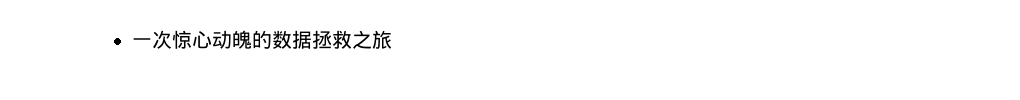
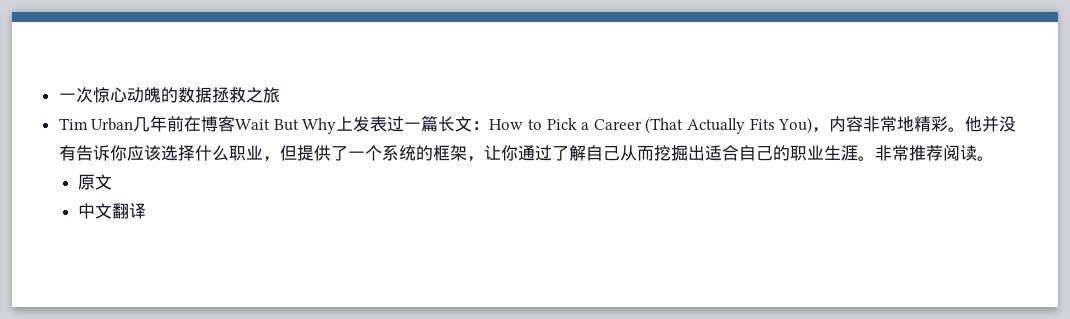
+ Tim Urban几年前在博客Wait But Why上发表过一篇长文：How to Pick a Career (That Actually Fits You)，内容非常地精彩。他并没有告诉你应该选择什么职业，但提供了一个系统的框架，让你通过了解自己从而挖掘出适合自己的职业生涯。非常推荐阅读。
+ 原文
+ 中文翻译

